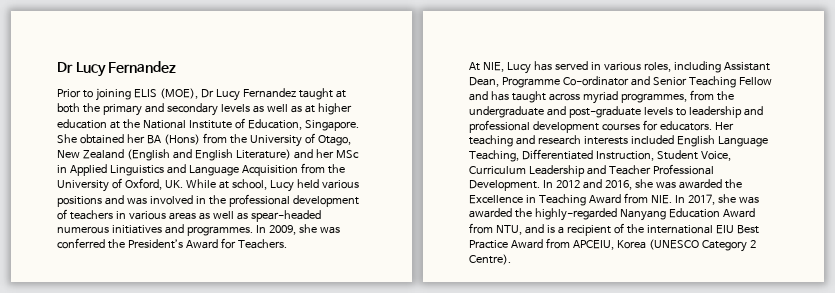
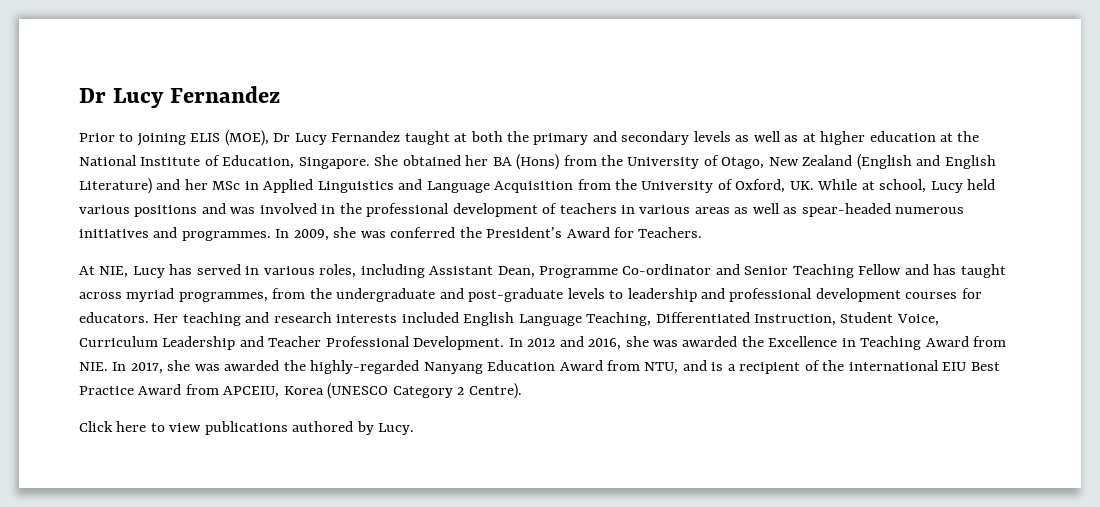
+ Click here to view publications authored by Lucy.

